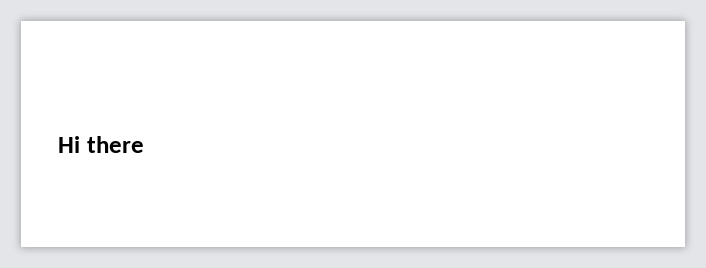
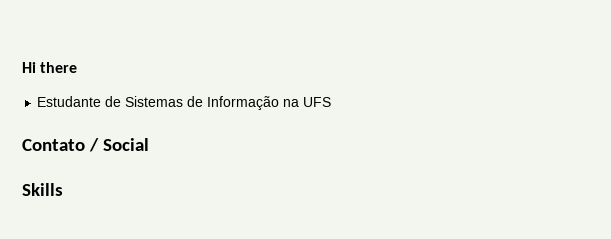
+ Estudante de Sistemas de Informação na UFS
+ Contato / Social
+ Skills

